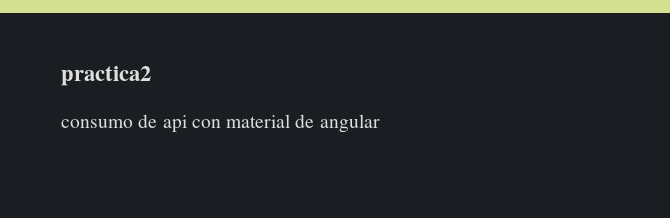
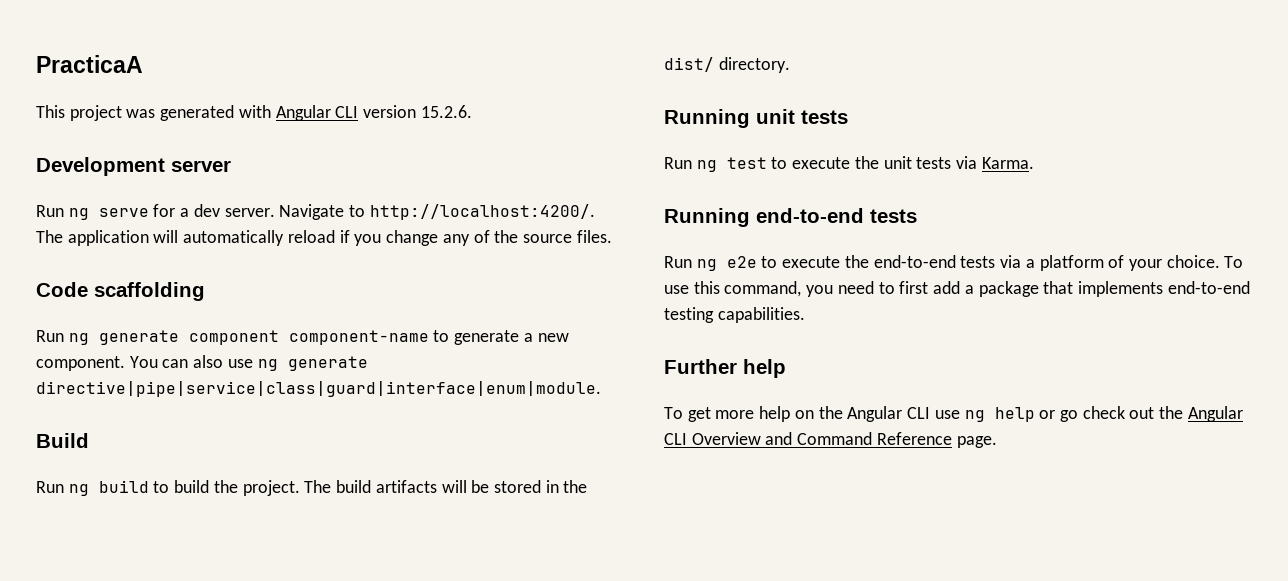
- practica2
- consumo de api con material de angular
+ PracticaA
+ This project was generated with Angular CLI version 15.2.6.
+ Development server
+ Run ng serve for a dev server. Navigate to http://localhost:4200/. The application will automatically reload if you change any of the source files.
+ Code scaffolding
+ Run ng generate component component-name to generate a new component. You can also use ng generate directive|pipe|service|class|guard|interface|enum|module.
+ Build
+ Run ng build to build the project. The build artifacts will be stored in the dist/ directory.
+ Running unit tests
+ Run ng test to execute the unit tests via Karma.
+ Running end-to-end tests
+ Run ng e2e to execute the end-to-end tests via a platform of your choice. To use this command, you need to first add a package that implements end-to-end testing capabilities.
+ Further help
+ To get more help on the Angular CLI use ng help or go check out the Angular CLI Overview and Command Reference page.

